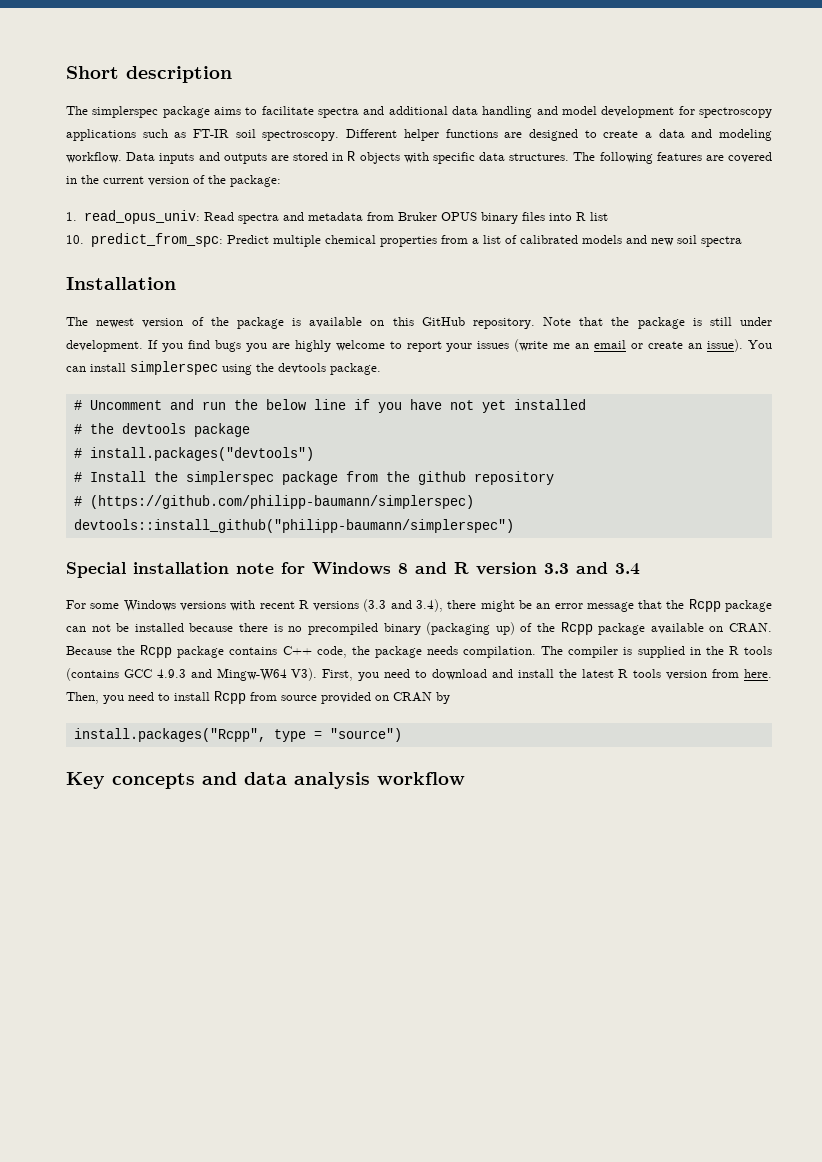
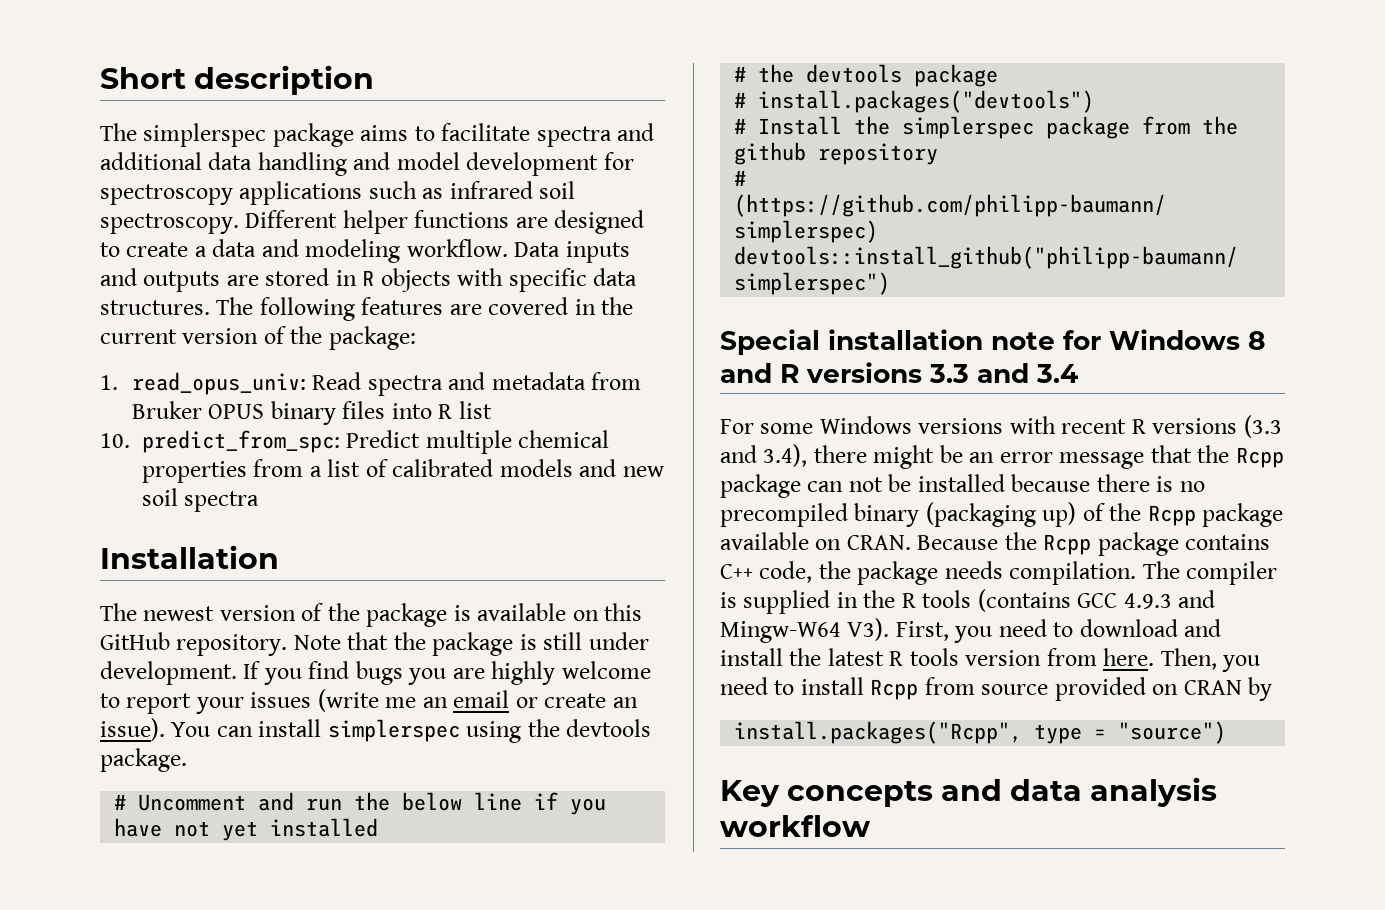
- The simplerspec package aims to facilitate spectra and additional data handling and model development for spectroscopy applications such as FT-IR soil spectroscopy.
+ The simplerspec package aims to facilitate spectra and additional data handling and model development for spectroscopy applications such as infrared soil spectroscopy.
- Special installation note for Windows 8 and R version 3.3 and 3.4
+ Special installation note for Windows 8 and R versions 3.3 and 3.4

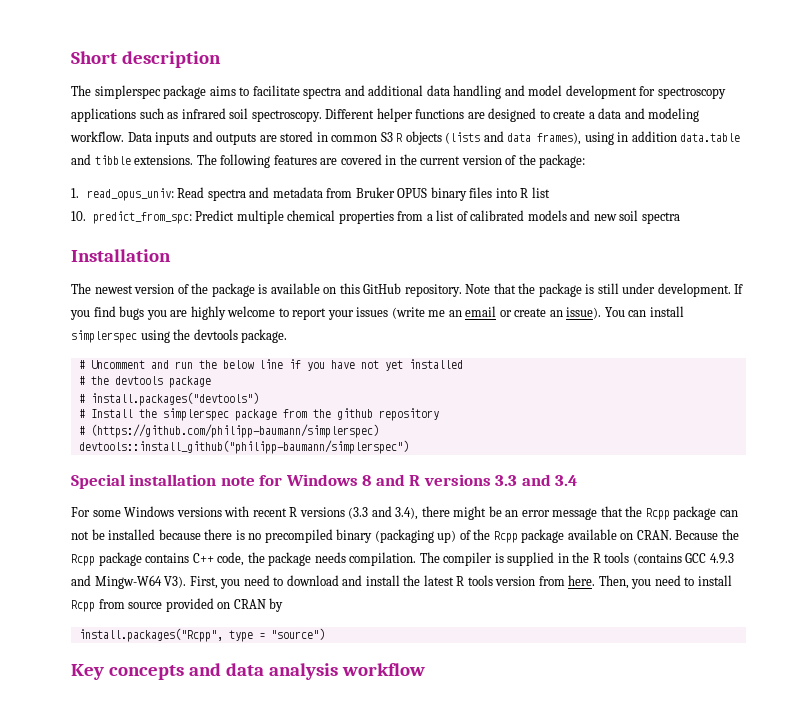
- Data inputs and outputs are stored in R objects with specific data structures.
+ Data inputs and outputs are stored in common S3 R objects (lists and data frames), using in addition data.table and tibble extensions.

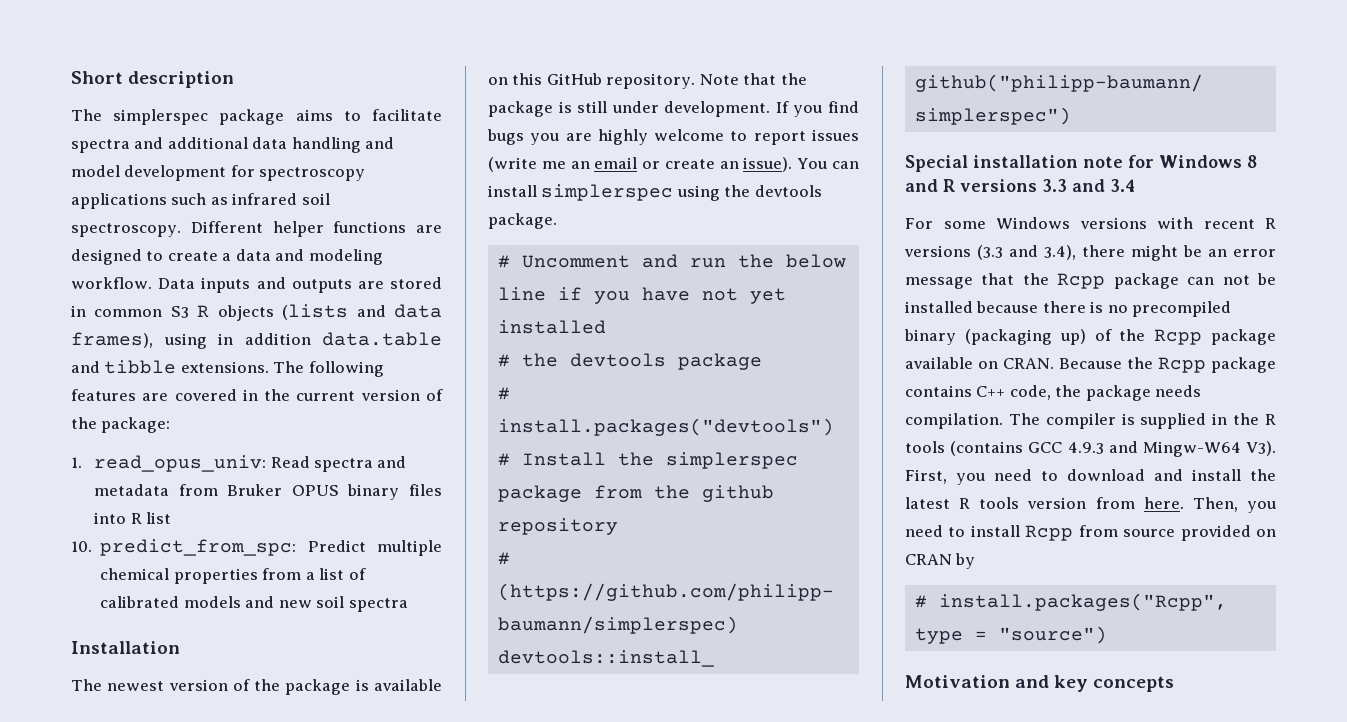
- If you find bugs you are highly welcome to report your issues (write me an email or create an issue).
+ If you find bugs you are highly welcome to report issues (write me an email or create an issue).
- install.packages("Rcpp", type = "source")
+ # install.packages("Rcpp", type = "source")
- Key concepts and data analysis workflow
+ Motivation and key concepts

